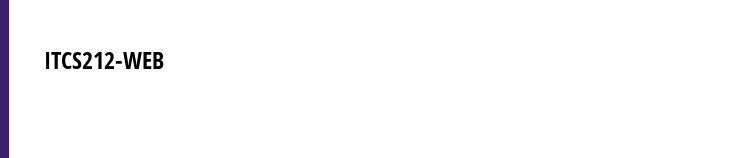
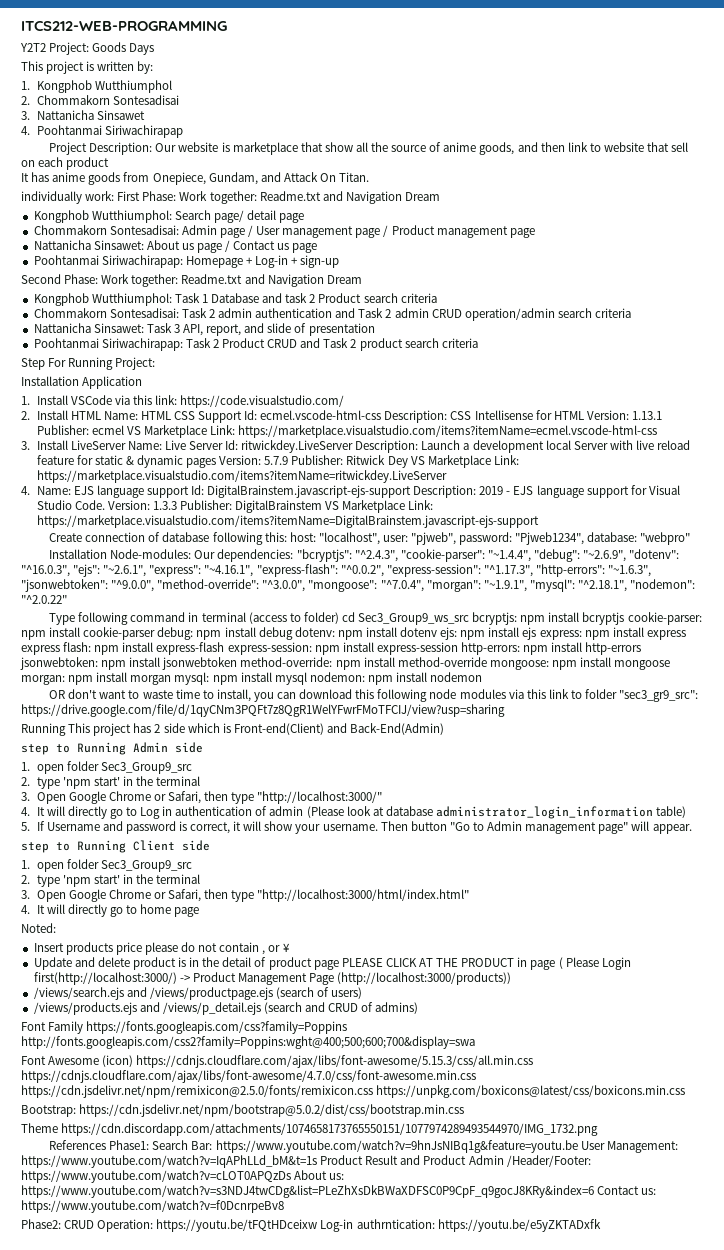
- ITCS212-WEB
+ ITCS212-WEB-PROGRAMMING
+ Y2T2 Project: Goods Days
+ This project is written by:
+ 1. Kongphob Wutthiumphol
+ 2. Chommakorn Sontesadisai
+ 3. Nattanicha Sinsawet
+ 4. Poohtanmai Siriwachirapap
+ Project Description: Our website is marketplace that show all the source of anime goods, and then link to website that sell on each product
+ It has anime goods from Onepiece, Gundam, and Attack On Titan.
+ individually work: First Phase: Work together: Readme.txt and Navigation Dream
+ Kongphob Wutthiumphol: Search page/ detail page
+ Chommakorn Sontesadisai: Admin page / User management page / Product management page
+ Nattanicha Sinsawet: About us page / Contact us page
+ Poohtanmai Siriwachirapap: Homepage + Log-in + sign-up
+ Second Phase: Work together: Readme.txt and Navigation Dream
+ Kongphob Wutthiumphol: Task 1 Database and task 2 Product search criteria
+ Chommakorn Sontesadisai: Task 2 admin authentication and Task 2 admin CRUD operation/admin search criteria
+ Nattanicha Sinsawet: Task 3 API, report, and slide of presentation
+ Poohtanmai Siriwachirapap: Task 2 Product CRUD and Task 2 product search criteria
+ Step For Running Project:
+ Installation Application
+ 1. Install VSCode via this link: https://code.visualstudio.com/
+ 2. Install HTML Name: HTML CSS Support Id: ecmel.vscode-html-css Description: CSS Intellisense for HTML Version: 1.13.1 Publisher: ecmel VS Marketplace Link: https://marketplace.visualstudio.com/items?itemName=ecmel.vscode-html-css
+ 3. Install LiveServer Name: Live Server Id: ritwickdey.LiveServer Description: Launch a development local Server with live reload feature for static & dynamic pages Version: 5.7.9 Publisher: Ritwick Dey VS Marketplace Link: https://marketplace.visualstudio.com/items?itemName=ritwickdey.LiveServer
+ 4. Name: EJS language support Id: DigitalBrainstem.javascript-ejs-support Description: 2019 - EJS language support for Visual Studio Code. Version: 1.3.3 Publisher: DigitalBrainstem VS Marketplace Link: https://marketplace.visualstudio.com/items?itemName=DigitalBrainstem.javascript-ejs-support
+ Create connection of database following this: host: "localhost", user: "pjweb", password: "Pjweb1234", database: "webpro"
+ Installation Node-modules: Our dependencies: "bcryptjs": "^2.4.3", "cookie-parser": "~1.4.4", "debug": "~2.6.9", "dotenv": "^16.0.3", "ejs": "~2.6.1", "express": "~4.16.1", "express-flash": "^0.0.2", "express-session": "^1.17.3", "http-errors": "~1.6.3", "jsonwebtoken": "^9.0.0", "method-override": "^3.0.0", "mongoose": "^7.0.4", "morgan": "~1.9.1", "mysql": "^2.18.1", "nodemon": "^2.0.22"
+ Type following command in terminal (access to folder) cd Sec3_Group9_ws_src bcryptjs: npm install bcryptjs cookie-parser: npm install cookie-parser debug: npm install debug dotenv: npm install dotenv ejs: npm install ejs express: npm install express express flash: npm install express-flash express-session: npm install express-session http-errors: npm install http-errors jsonwebtoken: npm install jsonwebtoken method-override: npm install method-override mongoose: npm install mongoose morgan: npm install morgan mysql: npm install mysql nodemon: npm install nodemon
+ OR don't want to waste time to install, you can download this following node modules via this link to folder "sec3_gr9_src": https://drive.google.com/file/d/1qyCNm3PQFt7z8QgR1WelYFwrFMoTFCIJ/view?usp=sharing
+ Running This project has 2 side which is Front-end(Client) and Back-End(Admin)
+ step to Running Admin side
+ 1. open folder Sec3_Group9_src
+ 2. type 'npm start' in the terminal
+ 3. Open Google Chrome or Safari, then type "http://localhost:3000/"
+ 4. It will directly go to Log in authentication of admin (Please look at database administrator_login_information table)
+ 5. If Username and password is correct, it will show your username. Then button "Go to Admin management page" will appear.
+ step to Running Client side
+ 1. open folder Sec3_Group9_src
+ 2. type 'npm start' in the terminal
+ 3. Open Google Chrome or Safari, then type "http://localhost:3000/html/index.html"
+ 4. It will directly go to home page
+ Noted:
+ Insert products price please do not contain , or ¥
+ Update and delete product is in the detail of product page PLEASE CLICK AT THE PRODUCT in page ( Please Login first(http://localhost:3000/) -> Product Management Page (http://localhost:3000/products))
+ /views/search.ejs and /views/productpage.ejs (search of users)
+ /views/products.ejs and /views/p_detail.ejs (search and CRUD of admins)
+ Font Family https://fonts.googleapis.com/css?family=Poppins http://fonts.googleapis.com/css2?family=Poppins:wght@400;500;600;700&display=swa
+ Font Awesome (icon) https://cdnjs.cloudflare.com/ajax/libs/font-awesome/5.15.3/css/all.min.css https://cdnjs.cloudflare.com/ajax/libs/font-awesome/4.7.0/css/font-awesome.min.css https://cdn.jsdelivr.net/npm/remixicon@2.5.0/fonts/remixicon.css https://unpkg.com/boxicons@latest/css/boxicons.min.css
+ Bootstrap: https://cdn.jsdelivr.net/npm/bootstrap@5.0.2/dist/css/bootstrap.min.css
+ Theme https://cdn.discordapp.com/attachments/1074658173765550151/1077974289493544970/IMG_1732.png
+ References Phase1: Search Bar: https://www.youtube.com/watch?v=9hnJsNIBq1g&feature=youtu.be User Management: https://www.youtube.com/watch?v=IqAPhLLd_bM&t=1s Product Result and Product Admin /Header/Footer: https://www.youtube.com/watch?v=cLOT0APQzDs About us: https://www.youtube.com/watch?v=s3NDJ4twCDg&list=PLeZhXsDkBWaXDFSC0P9CpF_q9gocJ8KRy&index=6 Contact us: https://www.youtube.com/watch?v=f0DcnrpeBv8
+ Phase2: CRUD Operation: https://youtu.be/tFQtHDceixw Log-in authrntication: https://youtu.be/e5yZKTADxfk

